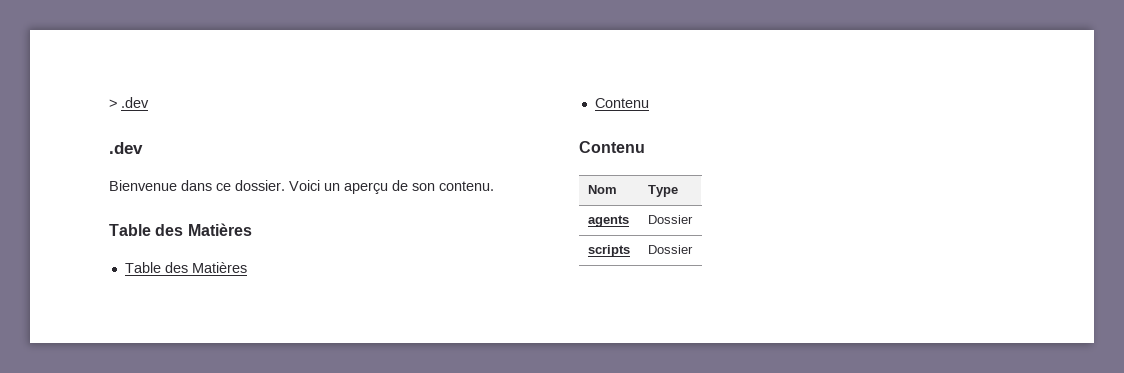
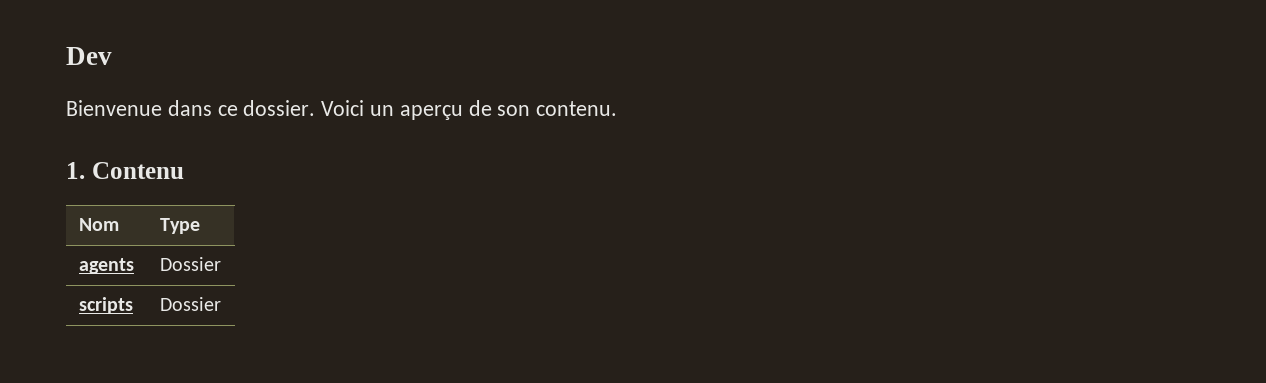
- > .dev
- .dev
+ Dev
  Voici un aperçu de son contenu.
- Table des Matières
- Table des Matières
- Contenu
- Contenu
+ 1. Contenu

